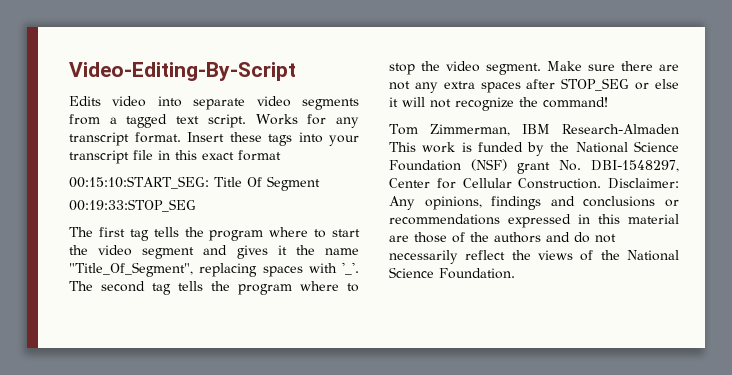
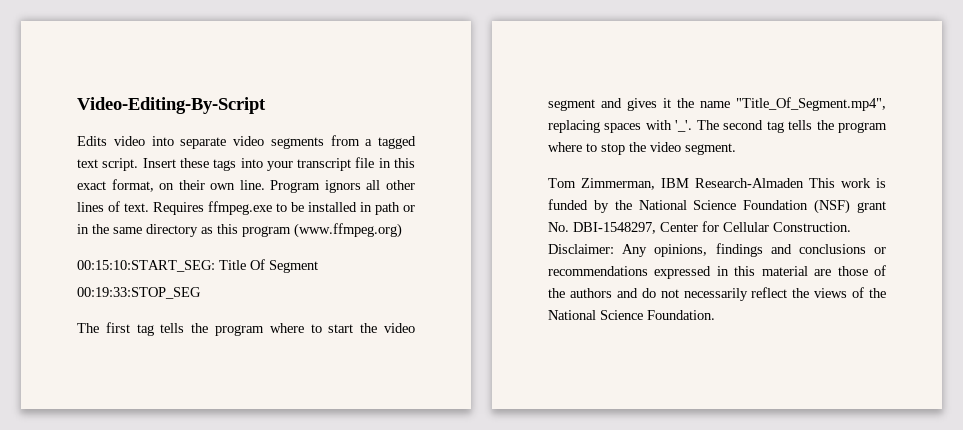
- Works for any transcript format.
- Insert these tags into your transcript file in this exact format
+ Insert these tags into your transcript file in this exact format, on their own line. Program ignors all other lines of text. Requires ffmpeg.exe to be installed in path or in the same directory as this program (www.ffmpeg.org)
- The first tag tells the program where to start the video segment and gives it the name "Title_Of_Segment", replacing spaces with '_'.
+ The first tag tells the program where to start the video segment and gives it the name "Title_Of_Segment.mp4", replacing spaces with '_'.
- Make sure there are not any extra spaces after STOP_SEG or else it will not recognize the command!

